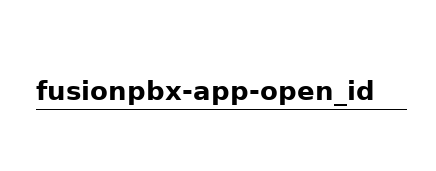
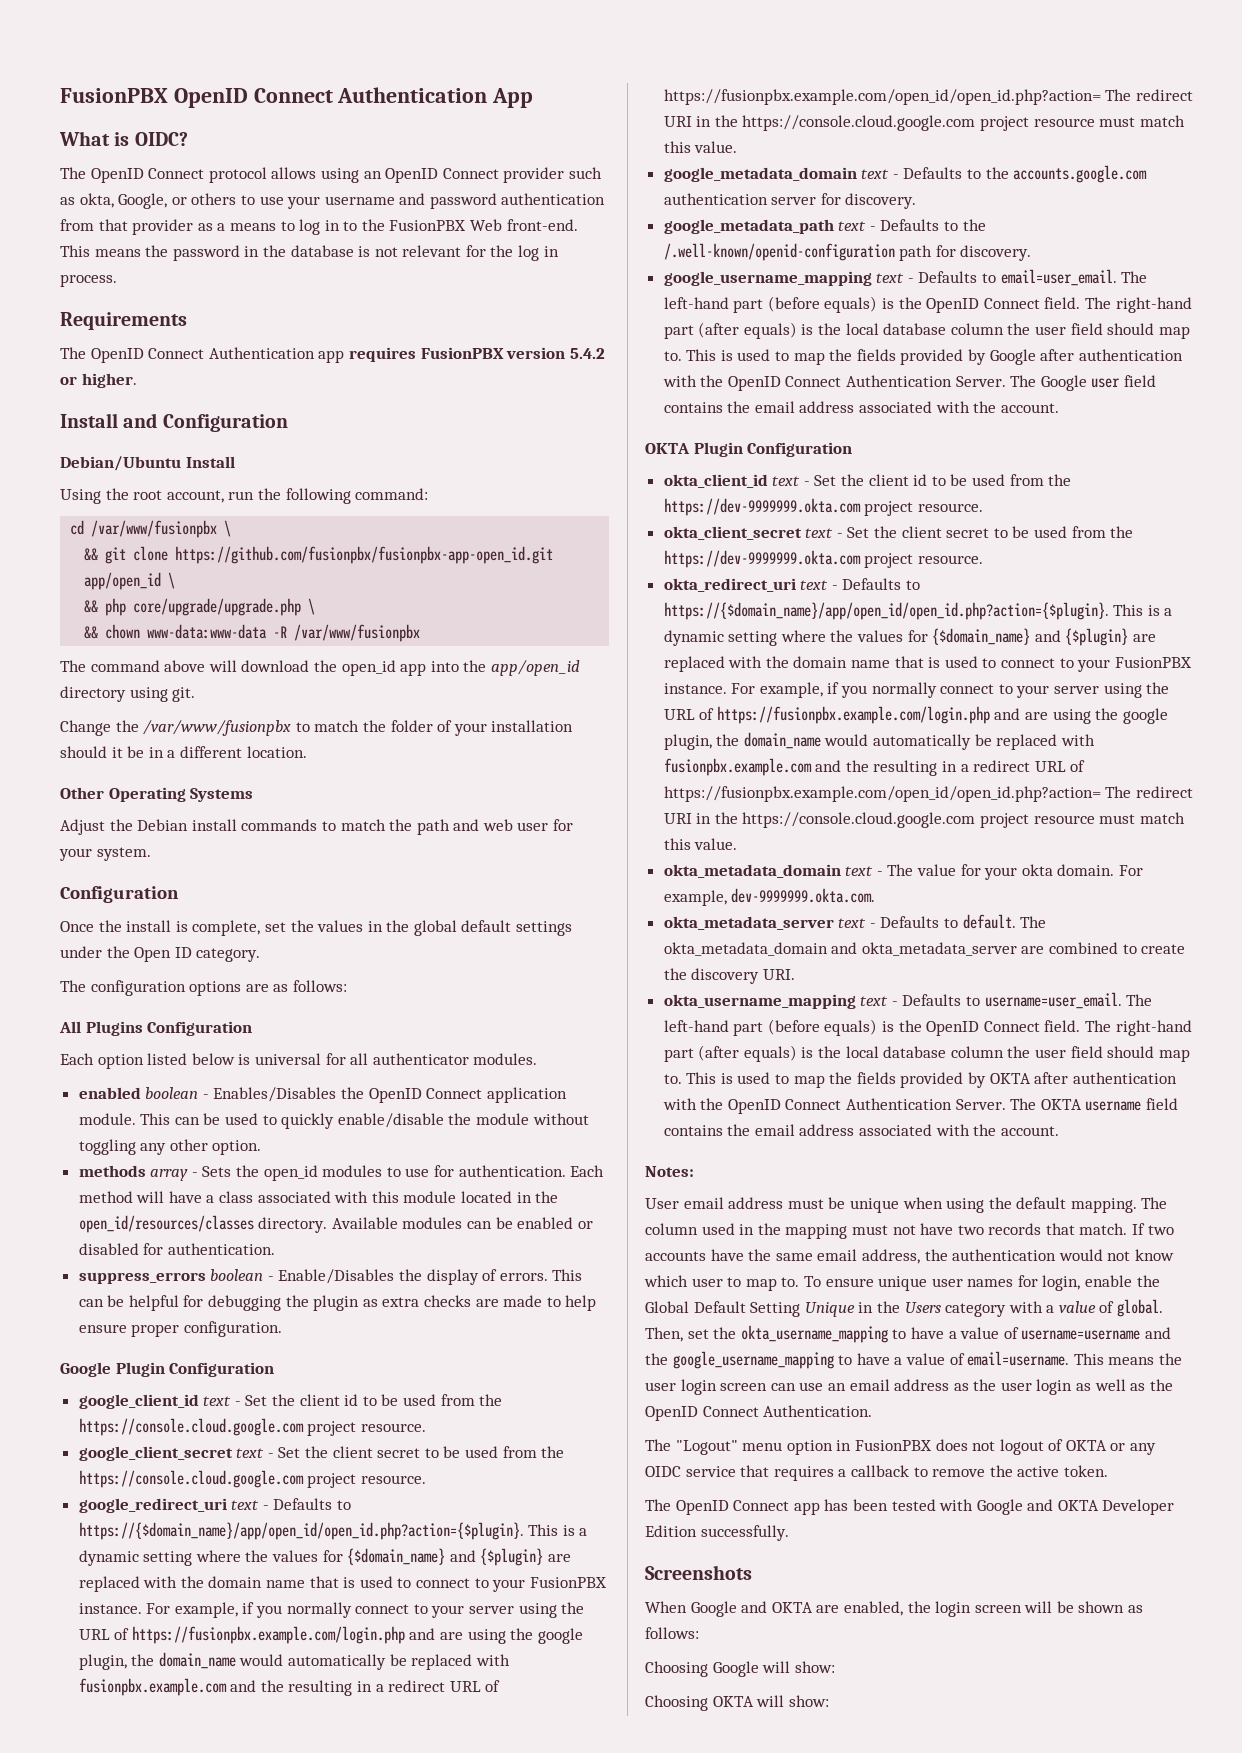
- fusionpbx-app-open_id
+ FusionPBX OpenID Connect Authentication App
+ What is OIDC?
+ The OpenID Connect protocol allows using an OpenID Connect provider such as okta, Google, or others to use your username and password authentication from that provider as a means to log in to the FusionPBX Web front-end. This means the password in the database is not relevant for the log in process.
+ Requirements
+ The OpenID Connect Authentication app requires FusionPBX version 5.4.2 or higher.
+ Install and Configuration
+ Debian/Ubuntu Install
+ Using the root account, run the following command:
+ cd /var/www/fusionpbx \
+ && git clone https://github.com/fusionpbx/fusionpbx-app-open_id.git app/open_id \
+ && php core/upgrade/upgrade.php \
+ && chown www-data:www-data -R /var/www/fusionpbx
+ The command above will download the open_id app into the app/open_id directory using git.
+ Change the /var/www/fusionpbx to match the folder of your installation should it be in a different location.
+ Other Operating Systems
+ Adjust the Debian install commands to match the path and web user for your system.
+ Configuration
+ Once the install is complete, set the values in the global default settings under the Open ID category.
+ The configuration options are as follows:
+ All Plugins Configuration
+ Each option listed below is universal for all authenticator modules.
+ enabled boolean - Enables/Disables the OpenID Connect application module. This can be used to quickly enable/disable the module without toggling any other option.
+ methods array - Sets the open_id modules to use for authentication. Each method will have a class associated with this module located in the open_id/resources/classes directory. Available modules can be enabled or disabled for authentication.
+ suppress_errors boolean - Enable/Disables the display of errors. This can be helpful for debugging the plugin as extra checks are made to help ensure proper configuration.
+ Google Plugin Configuration
+ google_client_id text - Set the client id to be used from the https://console.cloud.google.com project resource.
+ google_client_secret text - Set the client secret to be used from the https://console.cloud.google.com project resource.
+ google_redirect_uri text - Defaults to https://{$domain_name}/app/open_id/open_id.php?action={$plugin}. This is a dynamic setting where the values for {$domain_name} and {$plugin} are replaced with the domain name that is used to connect to your FusionPBX instance. For example, if you normally connect to your server using the URL of https://fusionpbx.example.com/login.php and are using the google plugin, the domain_name would automatically be replaced with fusionpbx.example.com and the resulting in a redirect URL of https://fusionpbx.example.com/open_id/open_id.php?action= The redirect URI in the https://console.cloud.google.com project resource must match this value.
+ google_metadata_domain text - Defaults to the accounts.google.com authentication server for discovery.
+ google_metadata_path text - Defaults to the /.well-known/openid-configuration path for discovery.
+ google_username_mapping text - Defaults to email=user_email. The left-hand part (before equals) is the OpenID Connect field. The right-hand part (after equals) is the local database column the user field should map to. This is used to map the fields provided by Google after authentication with the OpenID Connect Authentication Server. The Google user field contains the email address associated with the account.
+ OKTA Plugin Configuration
+ okta_client_id text - Set the client id to be used from the https://dev-9999999.okta.com project resource.
+ okta_client_secret text - Set the client secret to be used from the https://dev-9999999.okta.com project resource.
+ okta_redirect_uri text - Defaults to https://{$domain_name}/app/open_id/open_id.php?action={$plugin}. This is a dynamic setting where the values for {$domain_name} and {$plugin} are replaced with the domain name that is used to connect to your FusionPBX instance. For example, if you normally connect to your server using the URL of https://fusionpbx.example.com/login.php and are using the google plugin, the domain_name would automatically be replaced with fusionpbx.example.com and the resulting in a redirect URL of https://fusionpbx.example.com/open_id/open_id.php?action= The redirect URI in the https://console.cloud.google.com project resource must match this value.
+ okta_metadata_domain text - The value for your okta domain. For example, dev-9999999.okta.com.
+ okta_metadata_server text - Defaults to default. The okta_metadata_domain and okta_metadata_server are combined to create the discovery URI.
+ okta_username_mapping text - Defaults to username=user_email. The left-hand part (before equals) is the OpenID Connect field. The right-hand part (after equals) is the local database column the user field should map to. This is used to map the fields provided by OKTA after authentication with the OpenID Connect Authentication Server. The OKTA username field contains the email address associated with the account.
+ Notes:
+ User email address must be unique when using the default mapping. The column used in the mapping must not have two records that match. If two accounts have the same email address, the authentication would not know which user to map to. To ensure unique user names for login, enable the Global Default Setting Unique in the Users category with a value of global. Then, set the okta_username_mapping to have a value of username=username and the google_username_mapping to have a value of email=username. This means the user login screen can use an email address as the user login as well as the OpenID Connect Authentication.
+ The "Logout" menu option in FusionPBX does not logout of OKTA or any OIDC service that requires a callback to remove the active token.
+ The OpenID Connect app has been tested with Google and OKTA Developer Edition successfully.
+ Screenshots
+ When Google and OKTA are enabled, the login screen will be shown as follows:
+ Choosing Google will show:
+ Choosing OKTA will show:

